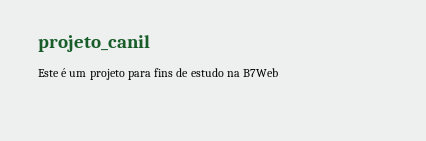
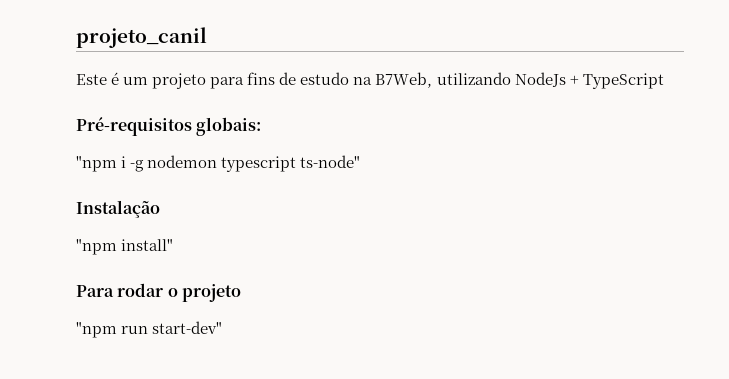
- Este é um projeto para fins de estudo na B7Web
+ Este é um projeto para fins de estudo na B7Web, utilizando NodeJs + TypeScript
+ Pré-requisitos globais:
+ "npm i -g nodemon typescript ts-node"
+ Instalação
+ "npm install"
+ Para rodar o projeto
+ "npm run start-dev"

